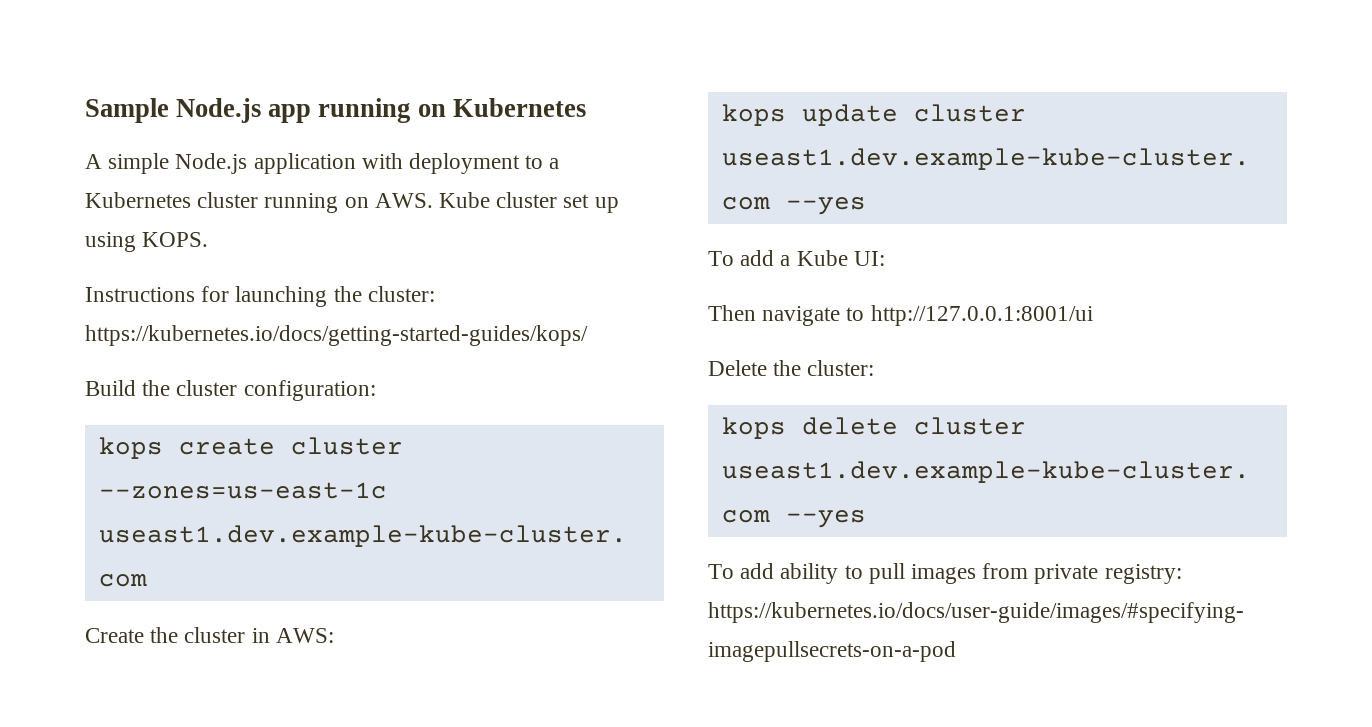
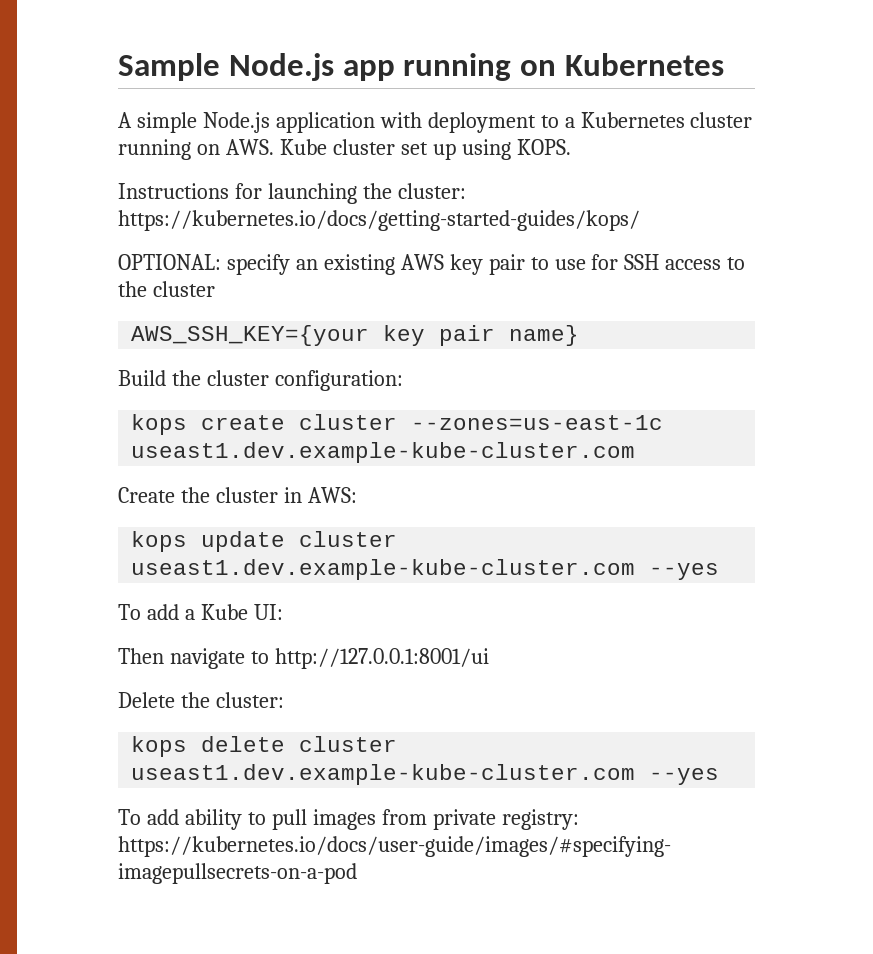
+ OPTIONAL: specify an existing AWS key pair to use for SSH access to the cluster
+ AWS_SSH_KEY={your key pair name}

